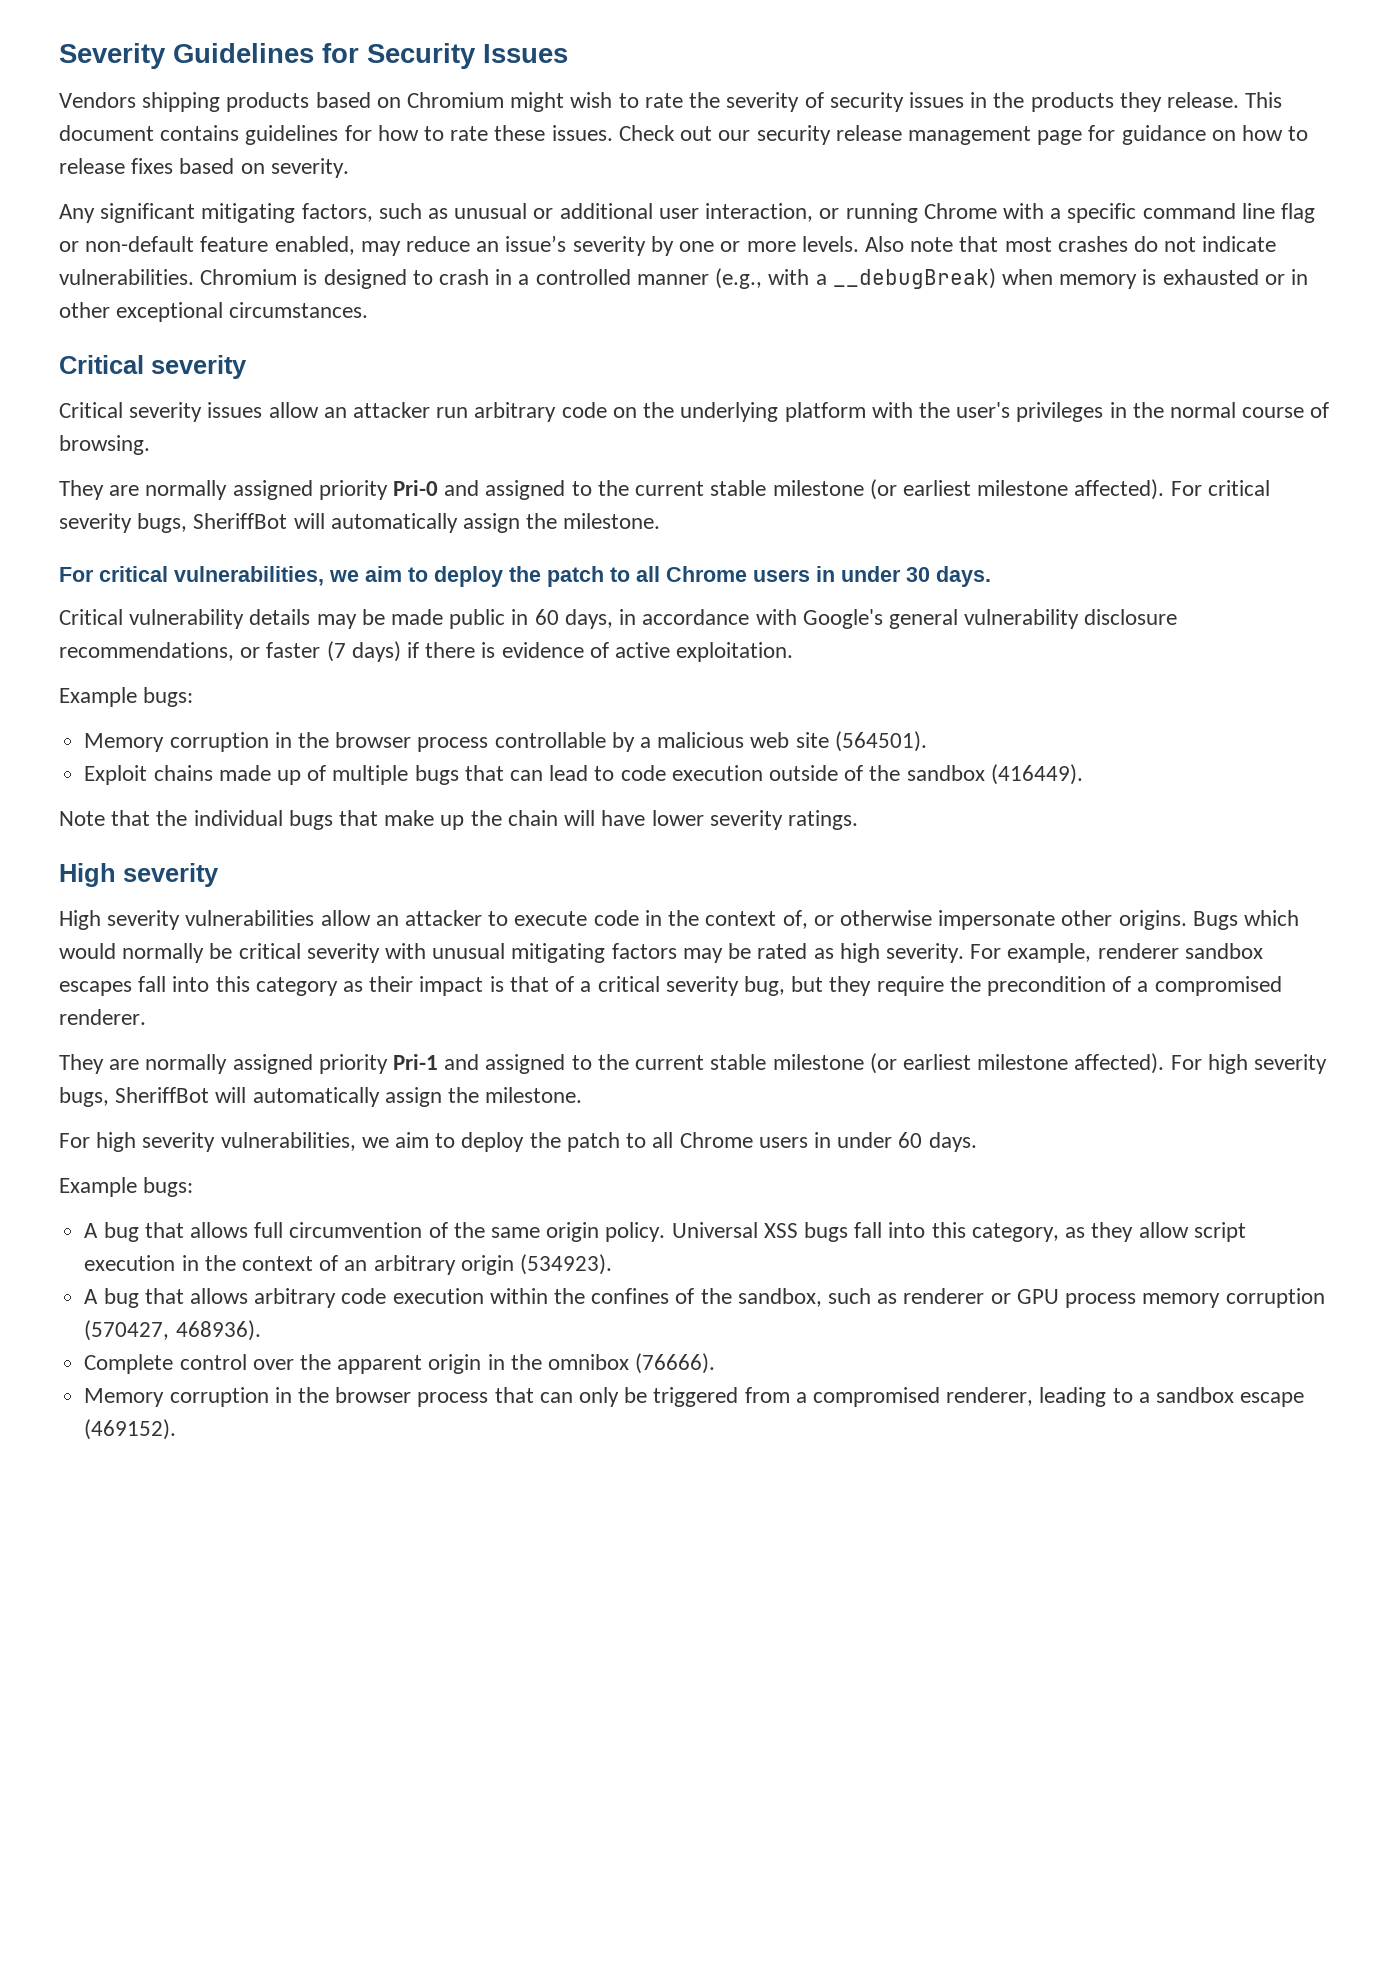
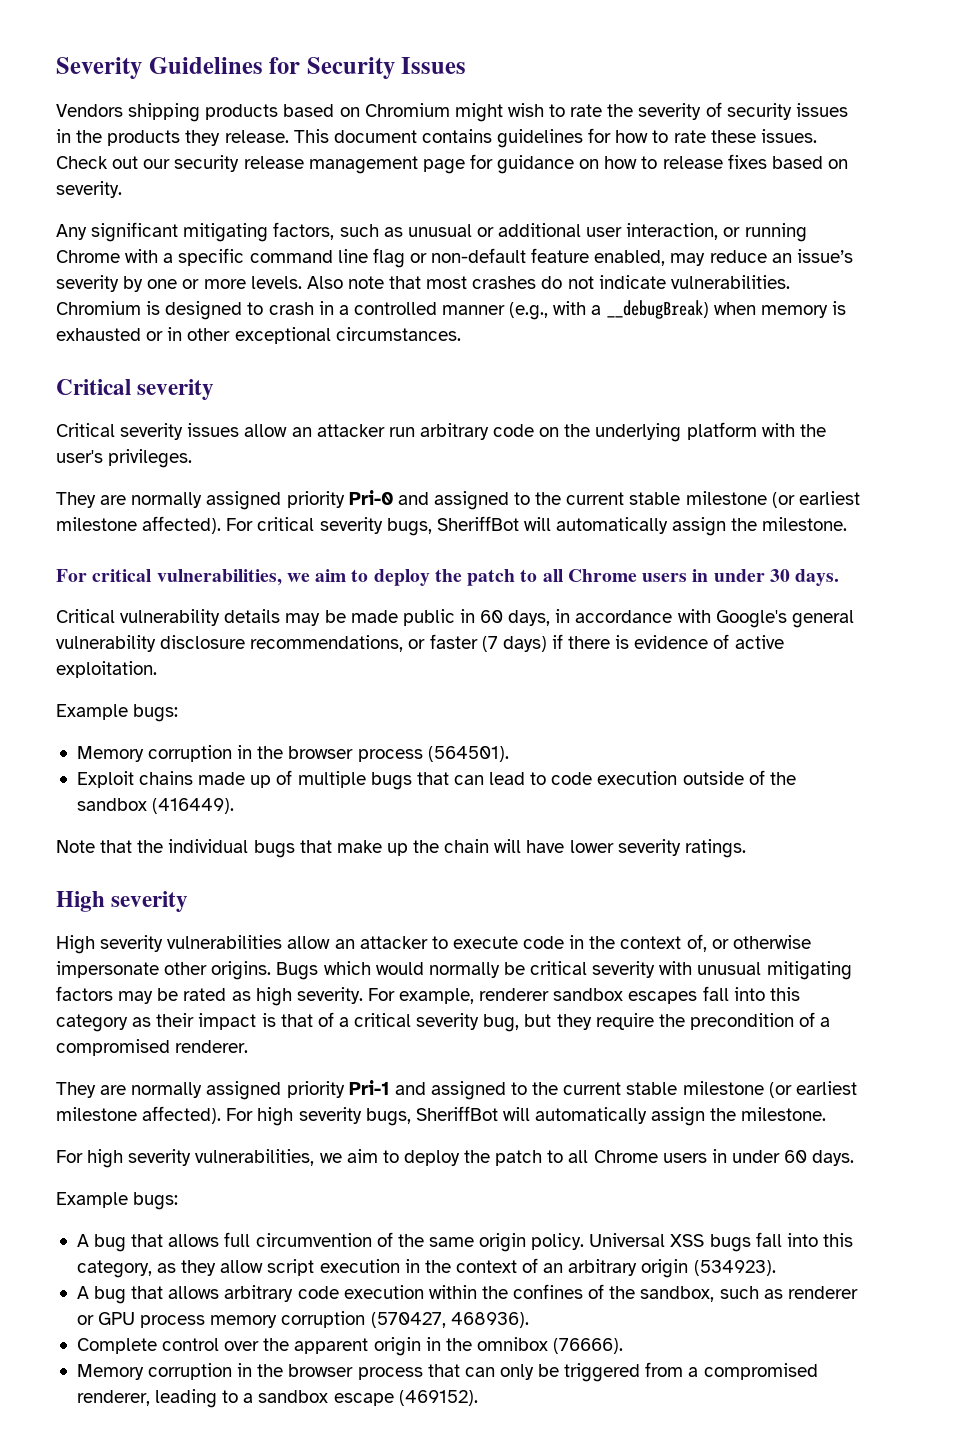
- Critical severity issues allow an attacker run arbitrary code on the underlying platform with the user's privileges in the normal course of browsing.
+ Critical severity issues allow an attacker run arbitrary code on the underlying platform with the user's privileges.
- Memory corruption in the browser process controllable by a malicious web site (564501).
+ Memory corruption in the browser process (564501).

